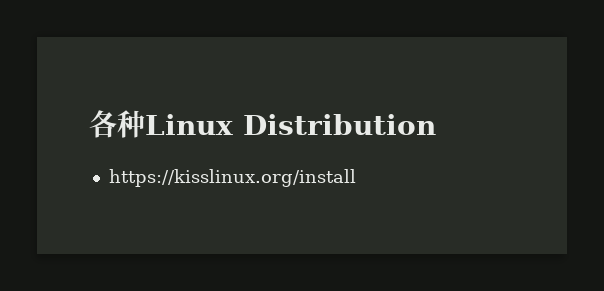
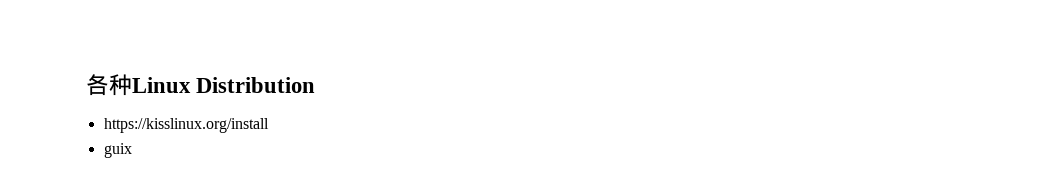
+ guix

